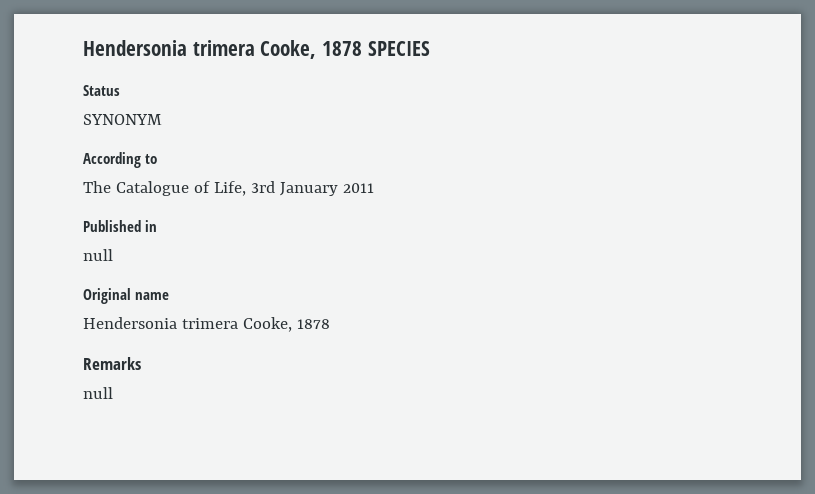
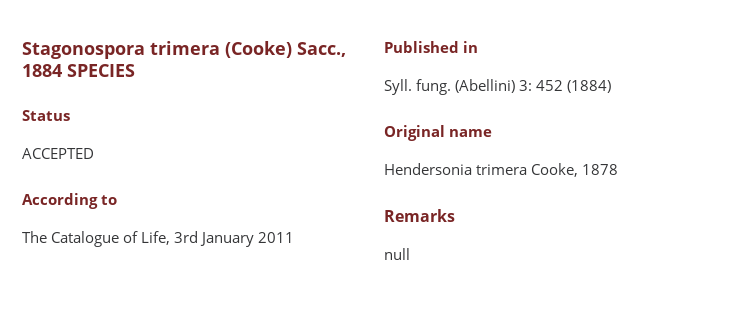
- Hendersonia trimera Cooke, 1878 SPECIES
+ Stagonospora trimera (Cooke) Sacc., 1884 SPECIES
- SYNONYM
+ ACCEPTED
  Published in
- null
+ Syll. fung. (Abellini) 3: 452 (1884)

